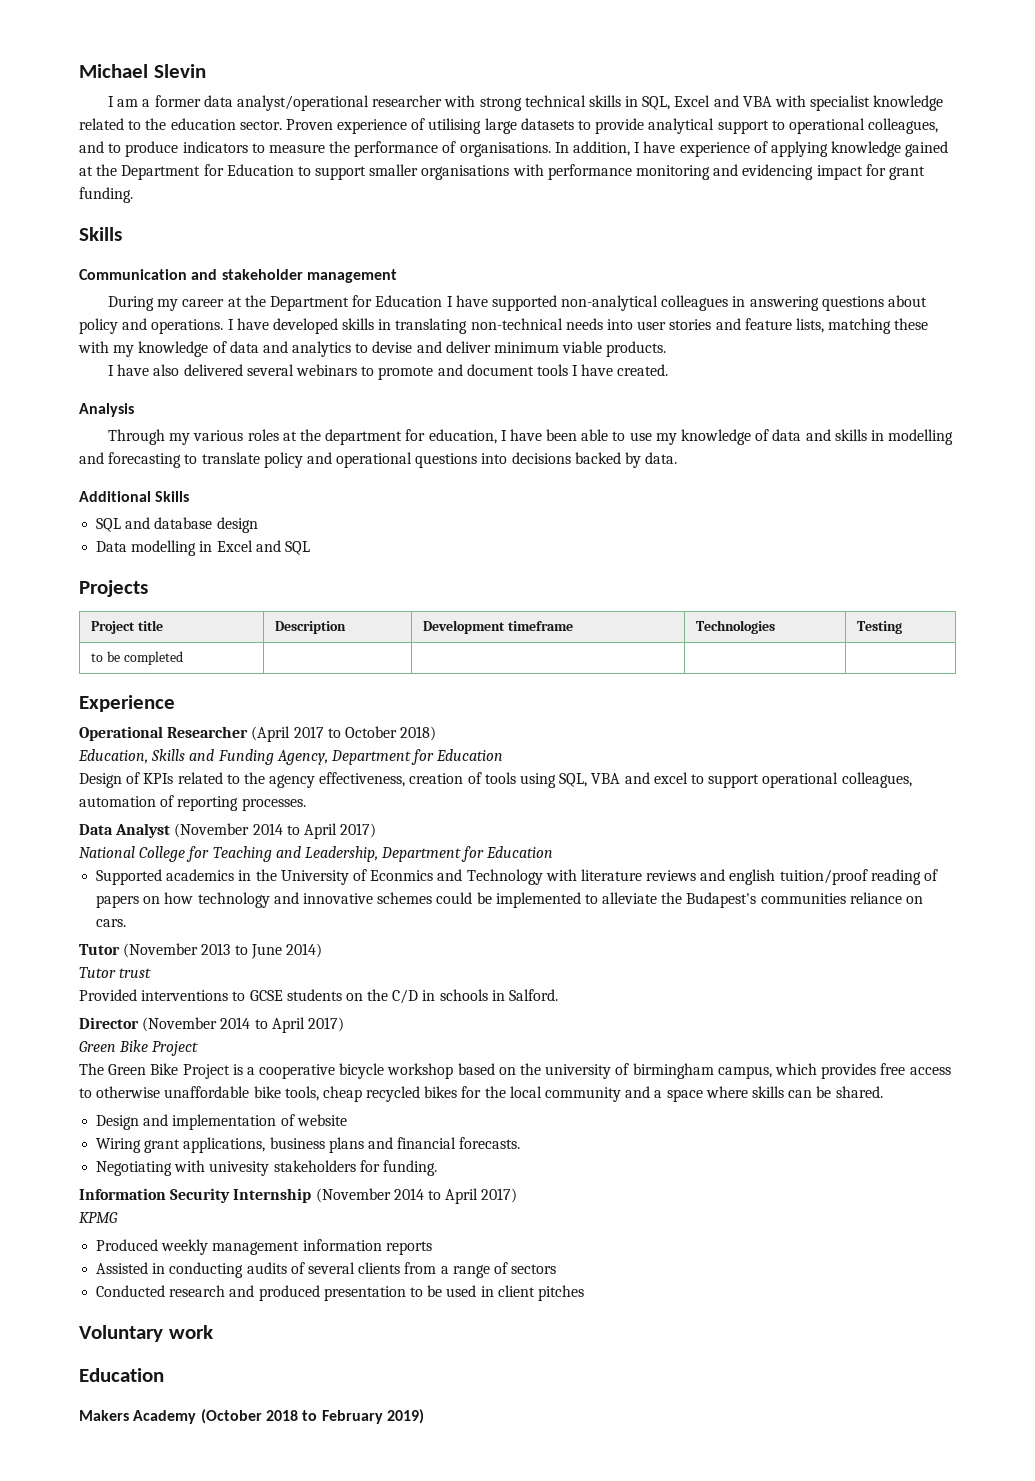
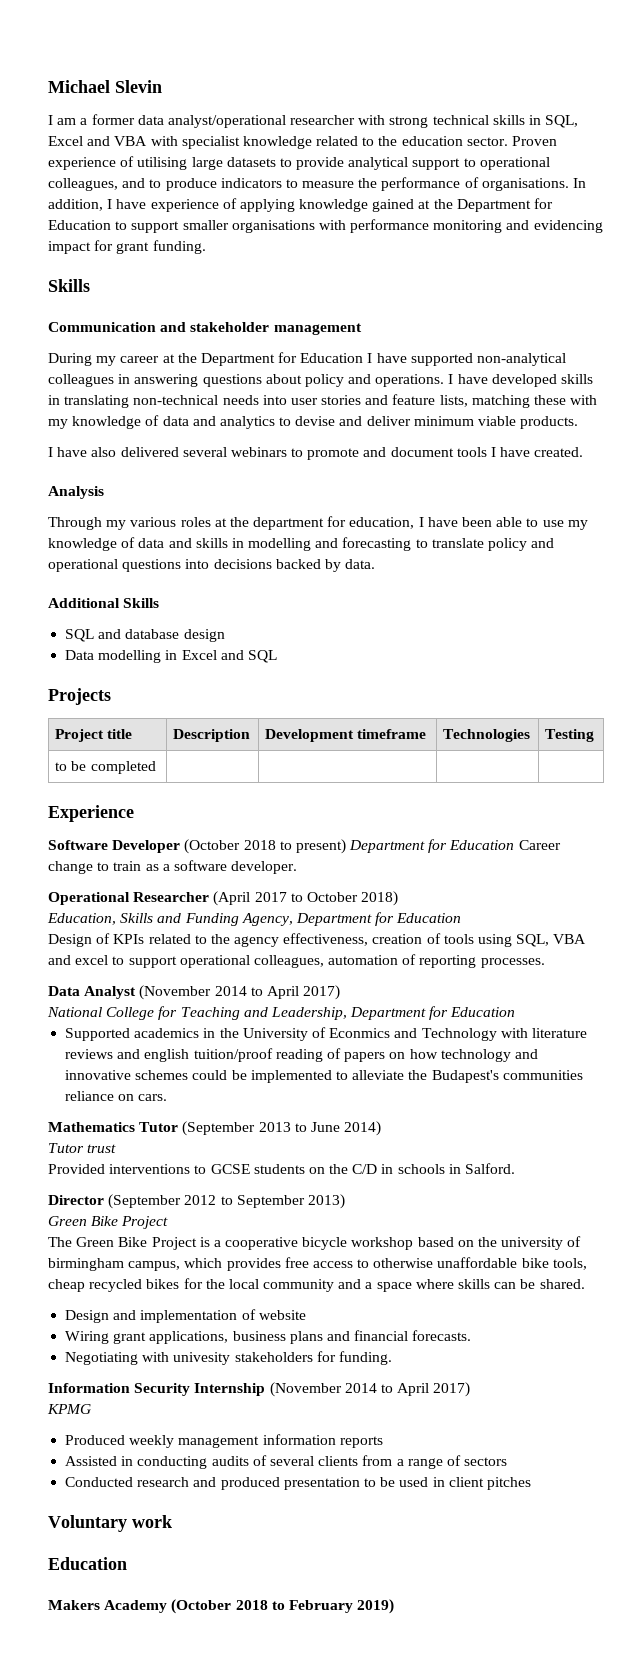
+ Software Developer (October 2018 to present) Department for Education Career change to train as a software developer.
- Tutor (November 2013 to June 2014)
+ Mathematics Tutor (September 2013 to June 2014)
- Director (November 2014 to April 2017)
+ Director (September 2012 to September 2013)

